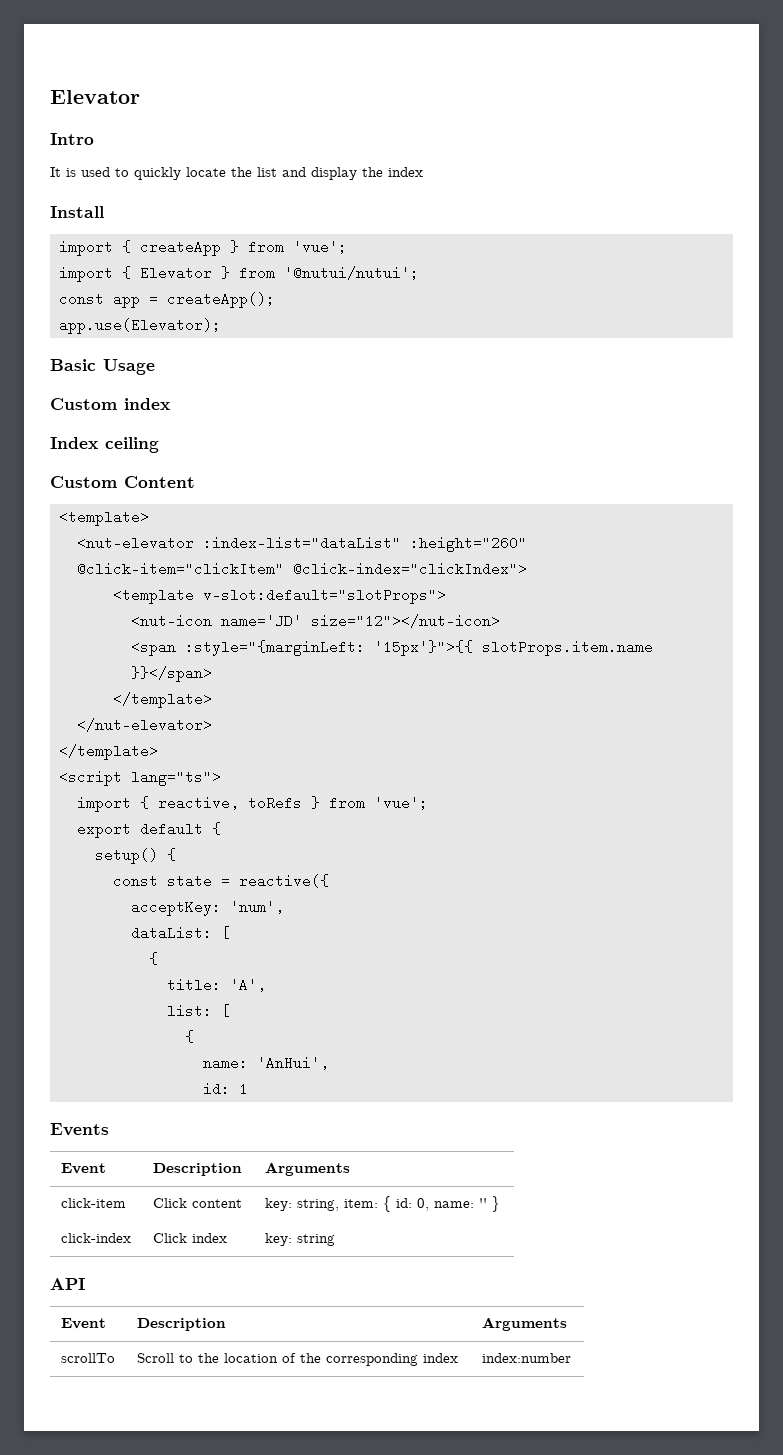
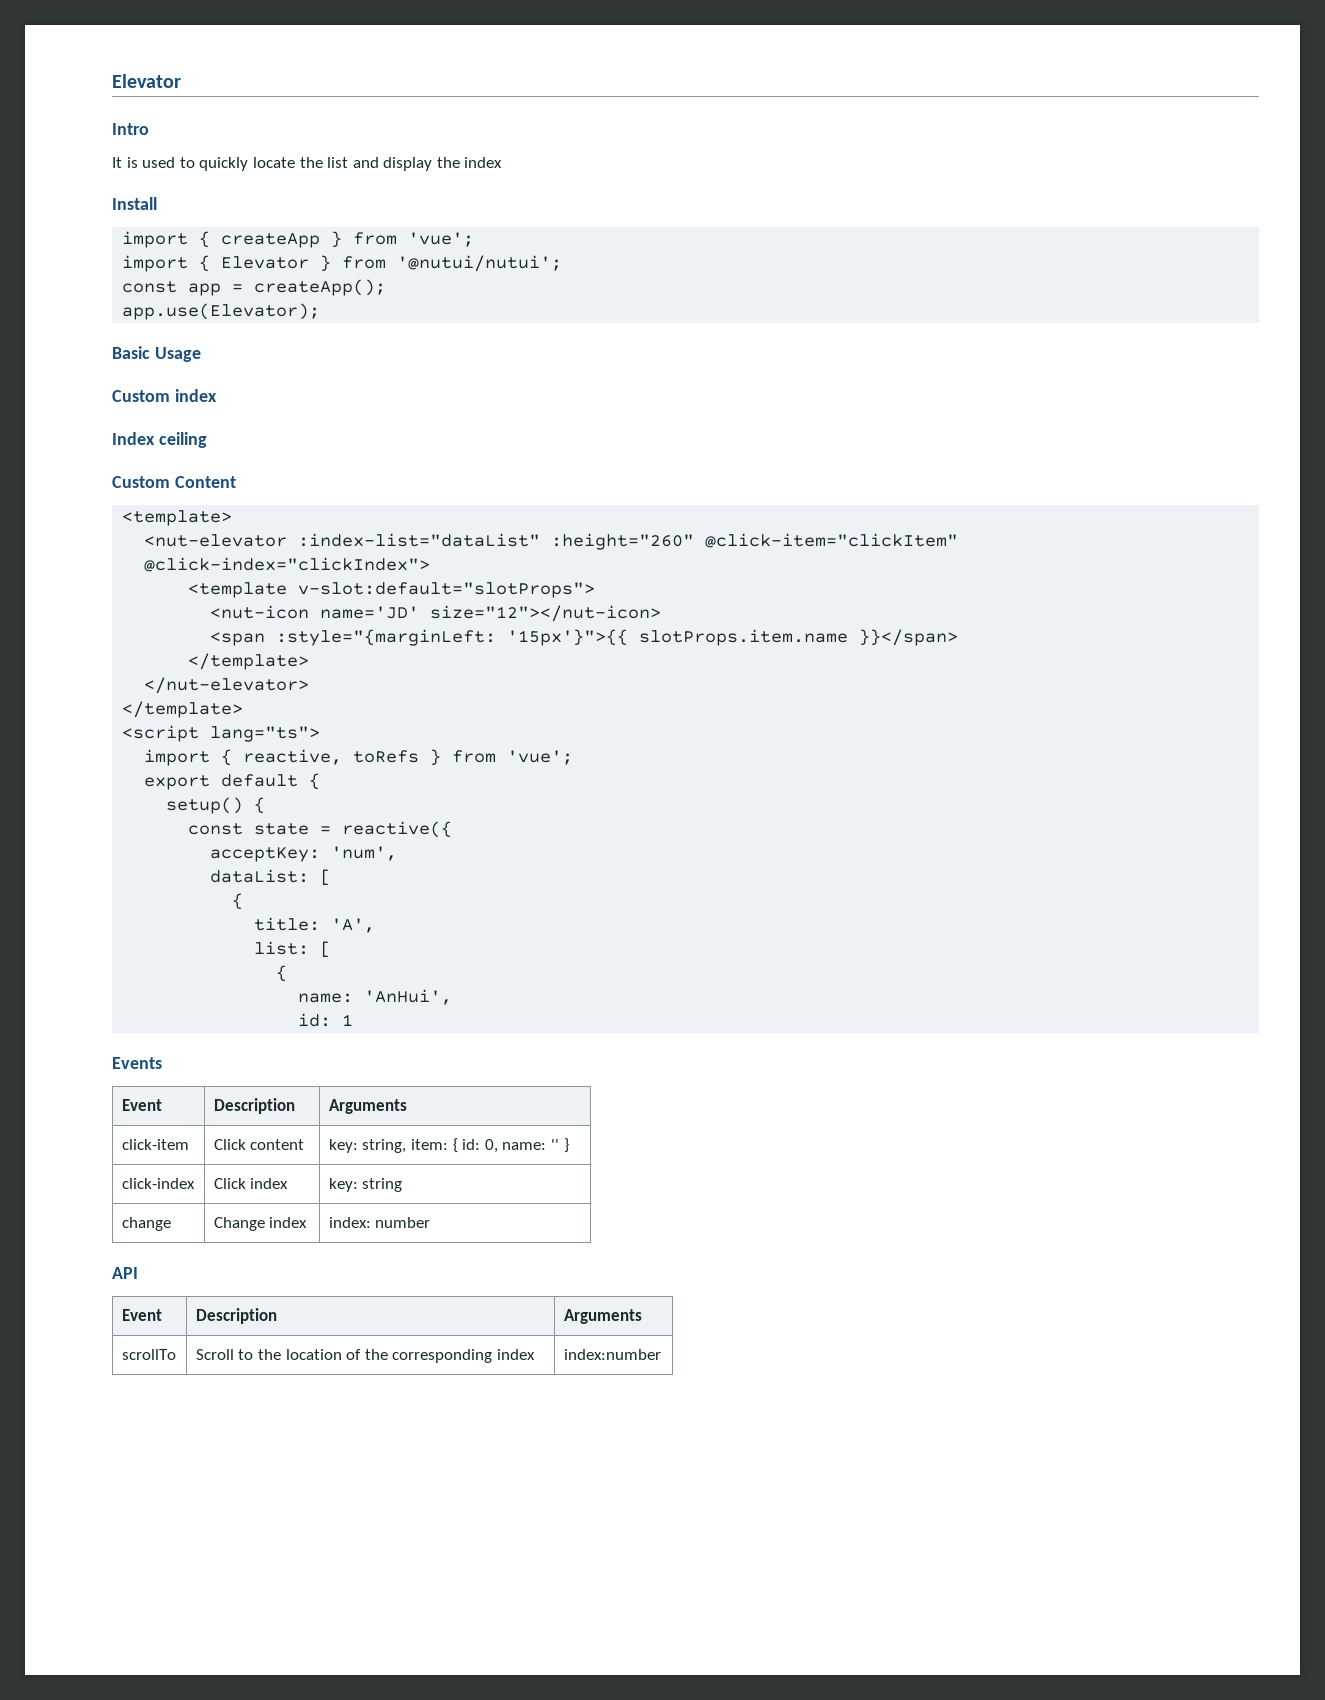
+ change | Change index | index: number

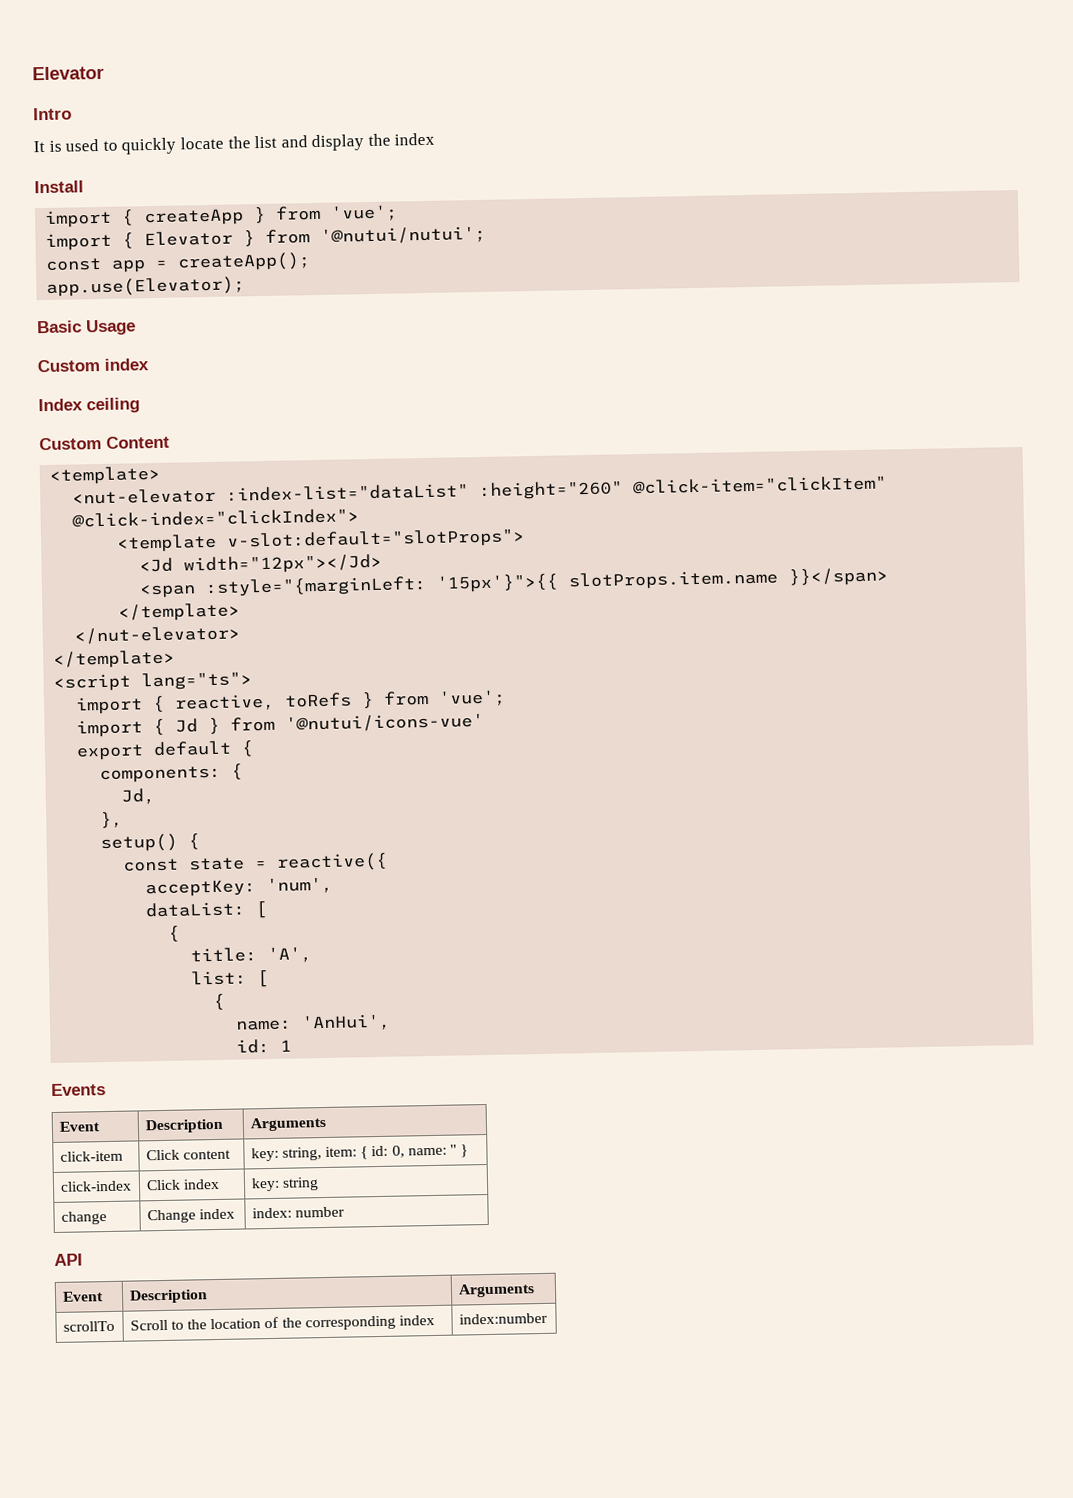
- <nut-icon name='JD' size="12"></nut-icon>
+ <Jd width="12px"></Jd>
+ import { Jd } from '@nutui/icons-vue'
+ components: {
+ Jd,
+ },

